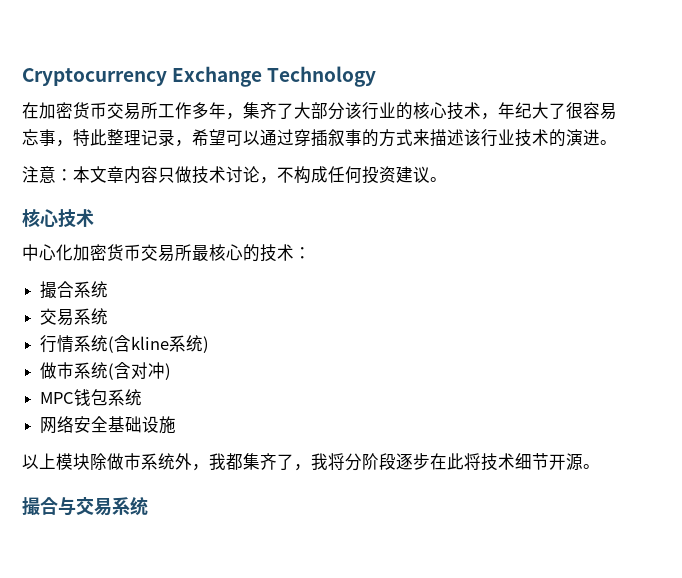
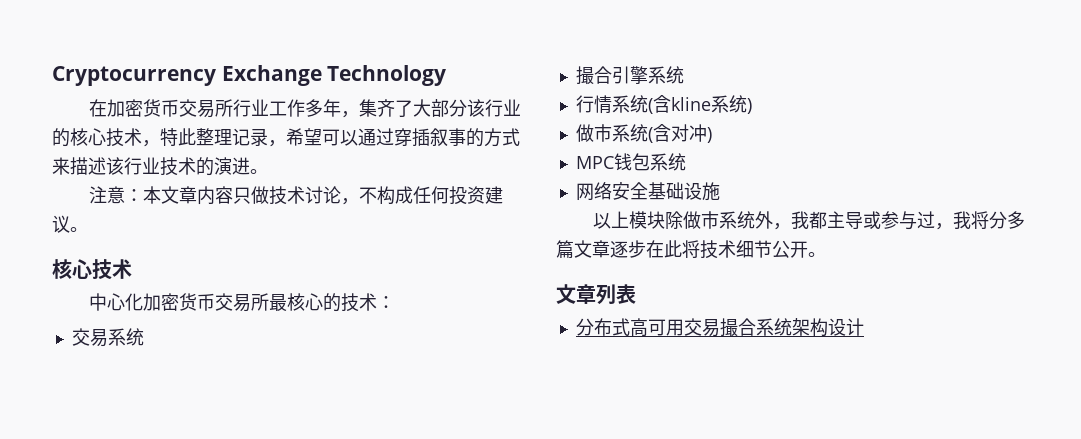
- 在加密货币交易所工作多年，集齐了大部分该行业的核心技术，年纪大了很容易忘事，特此整理记录，希望可以通过穿插叙事的方式来描述该行业技术的演进。
+ 在加密货币交易所行业工作多年，集齐了大部分该行业的核心技术，特此整理记录，希望可以通过穿插叙事的方式来描述该行业技术的演进。
- 撮合系统
  交易系统
+ 撮合引擎系统
- 以上模块除做市系统外，我都集齐了，我将分阶段逐步在此将技术细节开源。
- 撮合与交易系统
+ 以上模块除做市系统外，我都主导或参与过，我将分多篇文章逐步在此将技术细节公开。
+ 文章列表
+ 分布式高可用交易撮合系统架构设计

